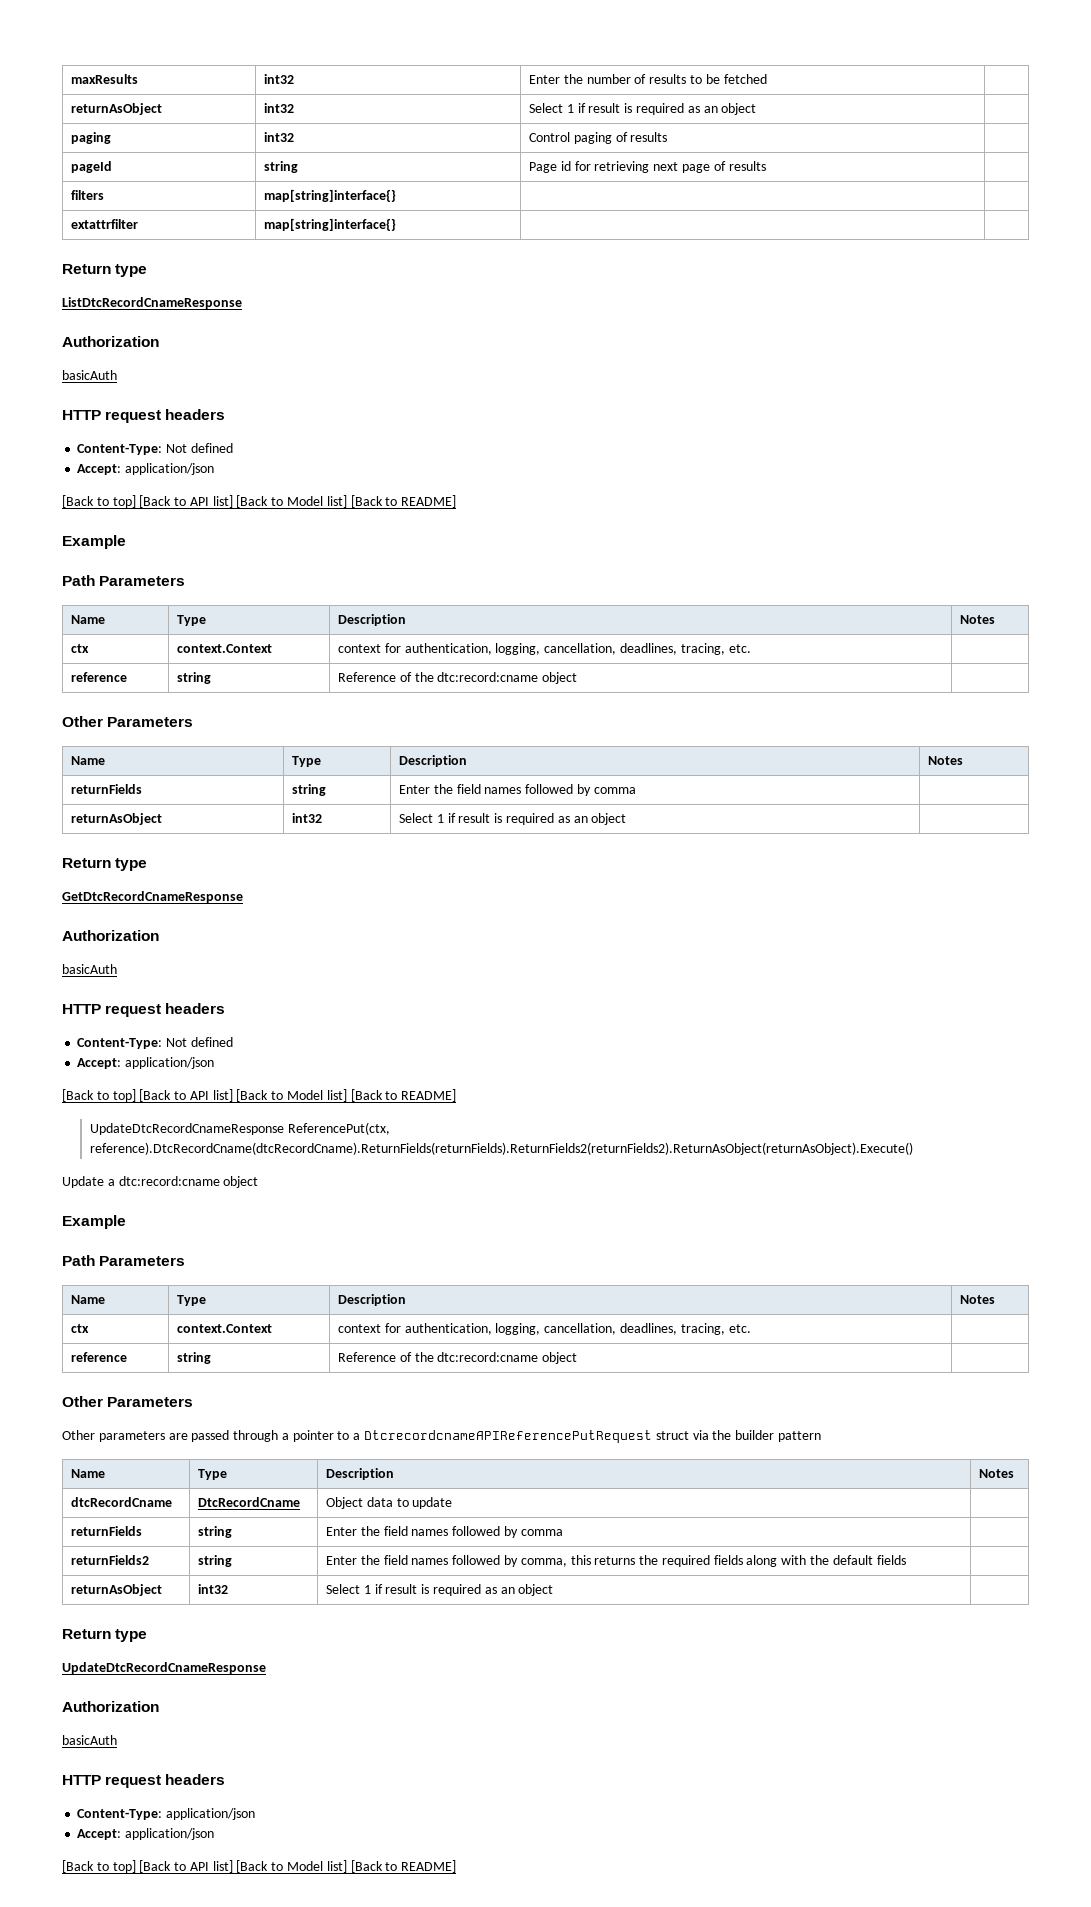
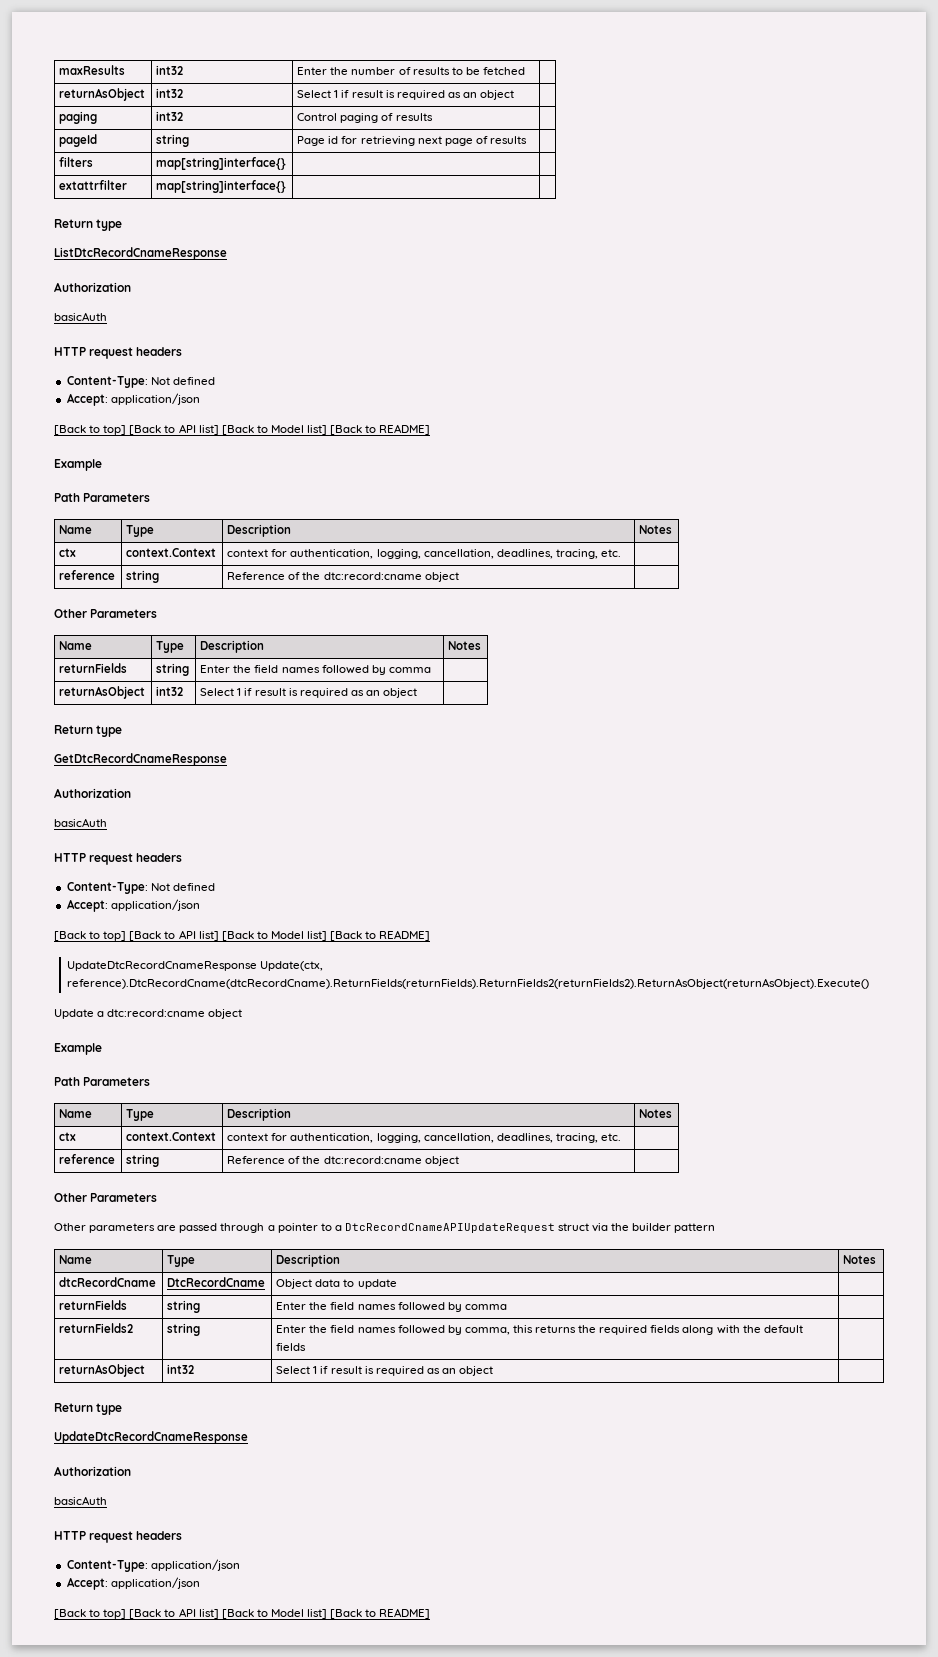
- UpdateDtcRecordCnameResponse ReferencePut(ctx, reference).DtcRecordCname(dtcRecordCname).ReturnFields(returnFields).ReturnFields2(returnFields2).ReturnAsObject(returnAsObject).Execute()
+ UpdateDtcRecordCnameResponse Update(ctx, reference).DtcRecordCname(dtcRecordCname).ReturnFields(returnFields).ReturnFields2(returnFields2).ReturnAsObject(returnAsObject).Execute()
- Other parameters are passed through a pointer to a DtcrecordcnameAPIReferencePutRequest struct via the builder pattern
+ Other parameters are passed through a pointer to a DtcRecordCnameAPIUpdateRequest struct via the builder pattern

